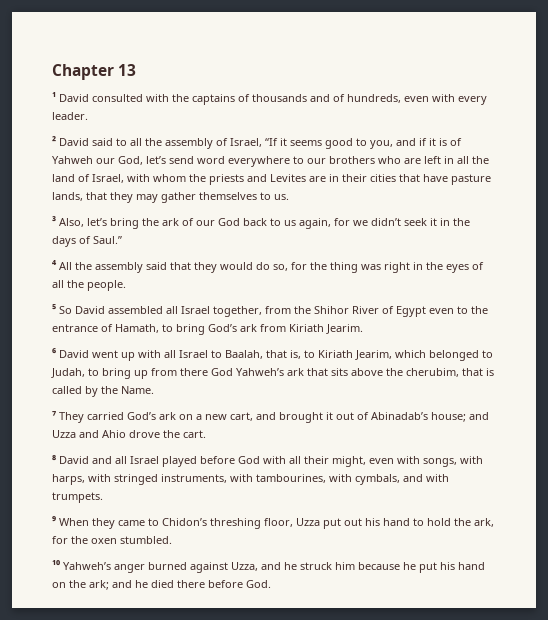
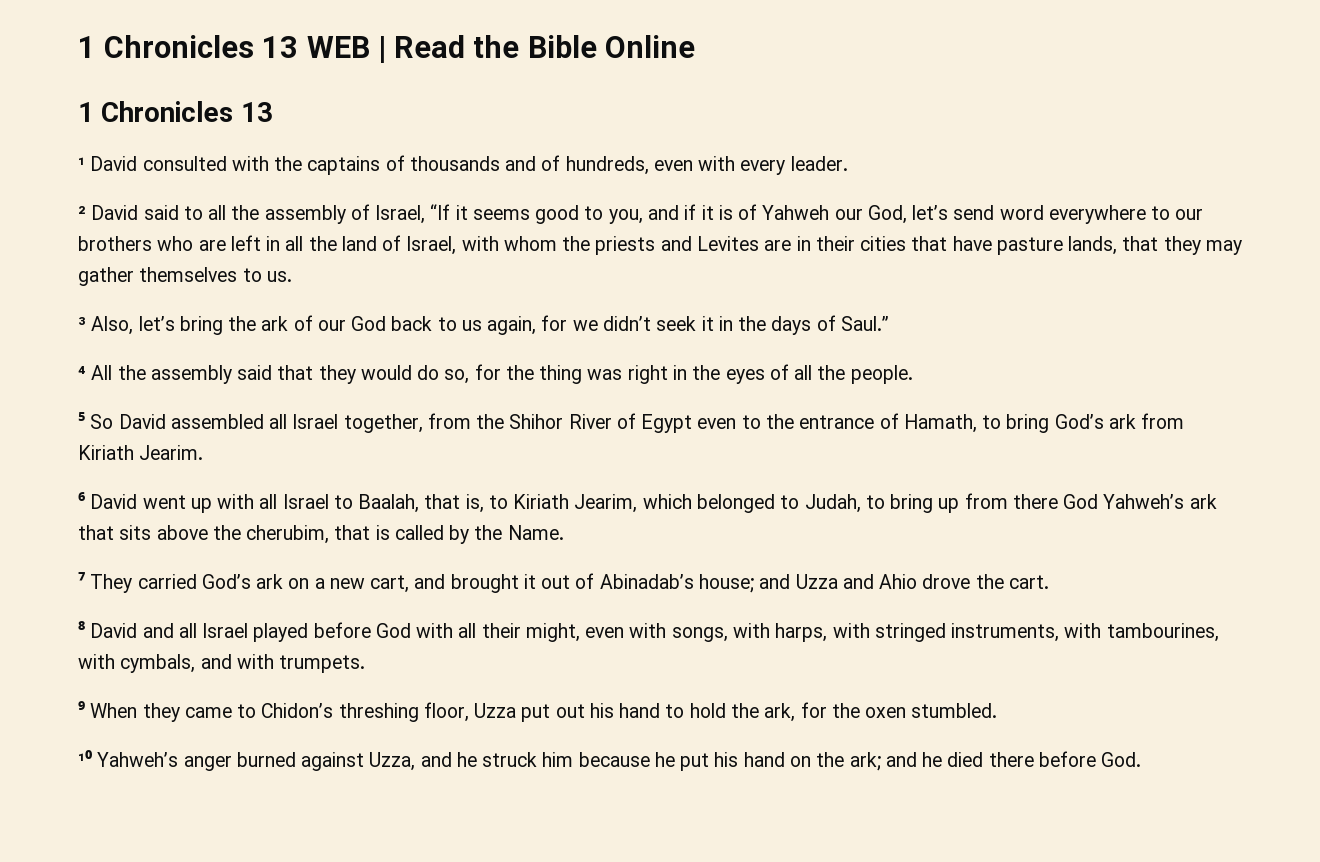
- Chapter 13
+ 1 Chronicles 13 WEB | Read the Bible Online
+ 1 Chronicles 13

